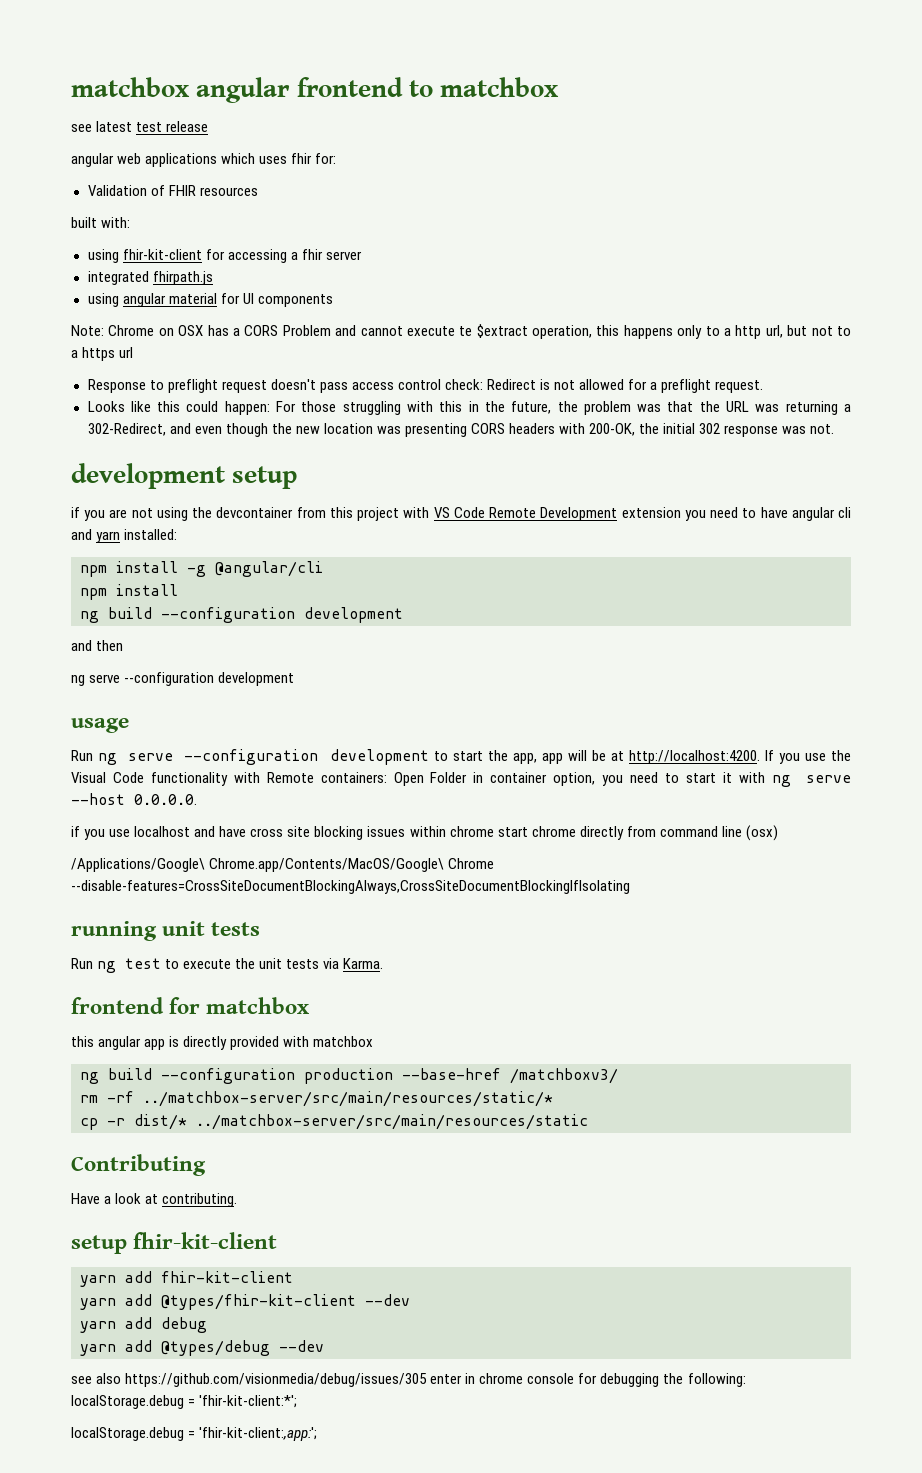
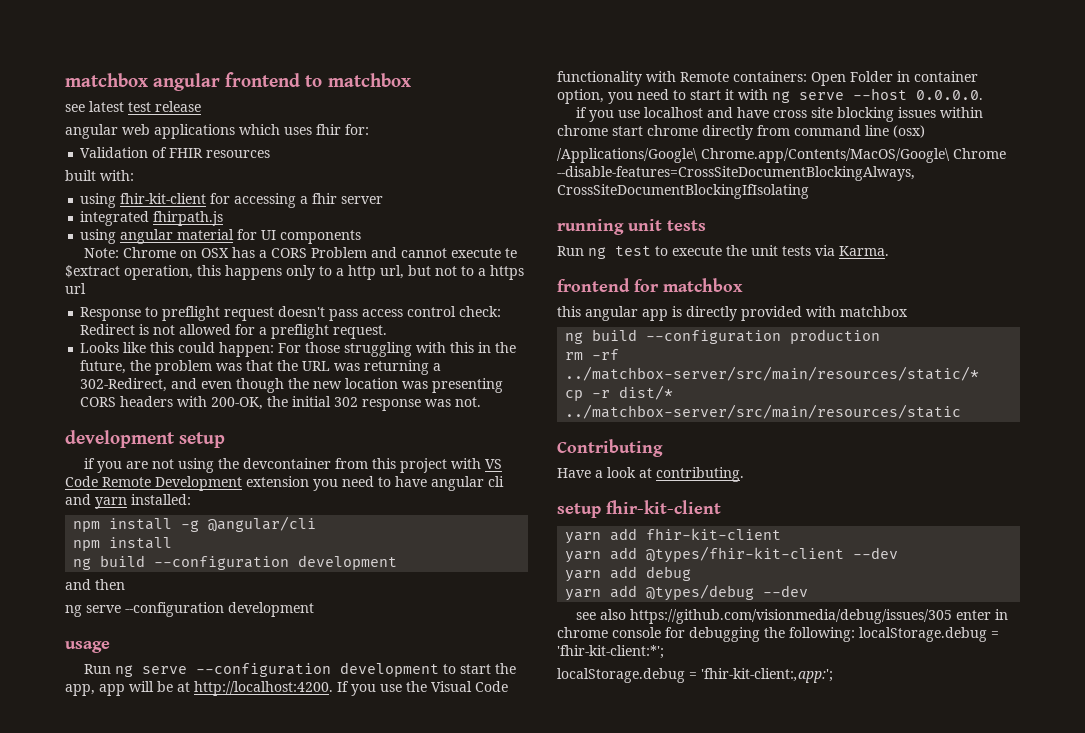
- ng build --configuration production --base-href /matchboxv3/
+ ng build --configuration production

